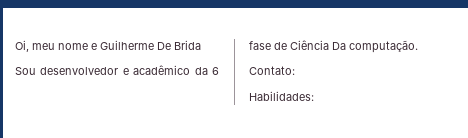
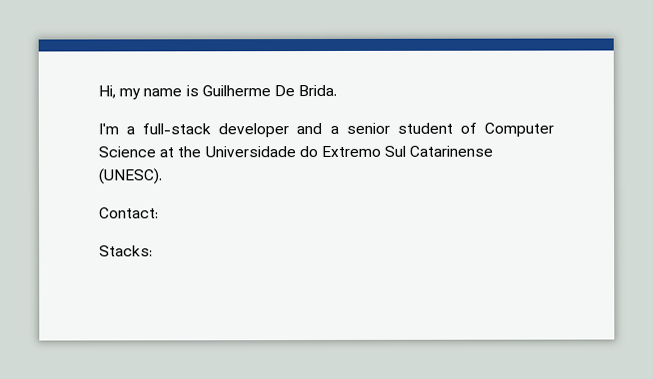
- Oi, meu nome e Guilherme De Brida
- Sou desenvolvedor e acadêmico da 6 fase de Ciência Da computação.
- Contato:
- Habilidades:
+ Hi, my name is Guilherme De Brida.
+ I'm a full-stack developer and a senior student of Computer Science at the Universidade do Extremo Sul Catarinense (UNESC).
+ Contact:
+ Stacks:

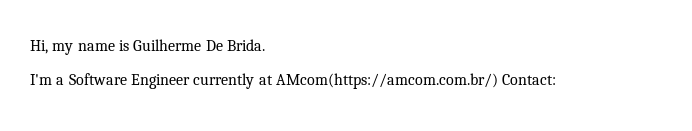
- I'm a full-stack developer and a senior student of Computer Science at the Universidade do Extremo Sul Catarinense (UNESC).
- Contact:
+ I'm a Software Engineer currently at AMcom(https://amcom.com.br/) Contact:
- Stacks:

